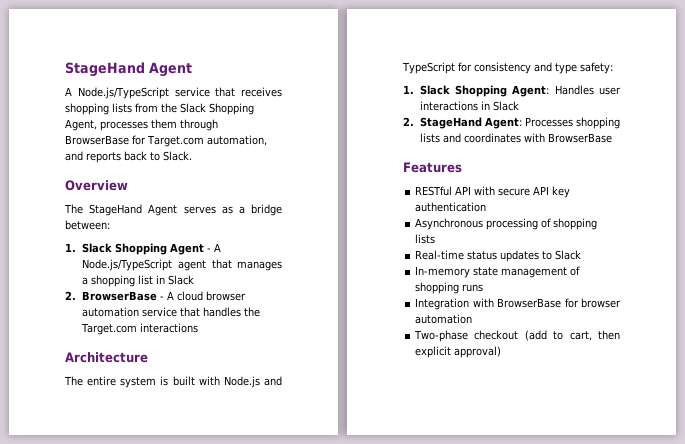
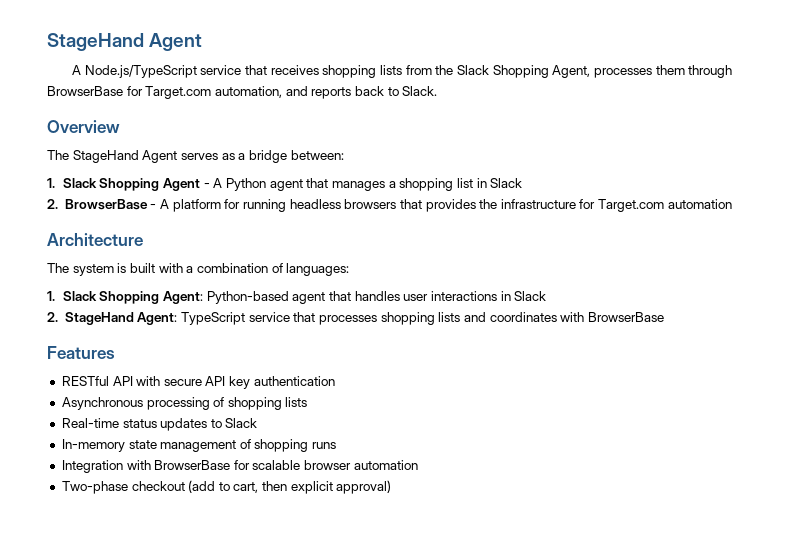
- 1. Slack Shopping Agent - A Node.js/TypeScript agent that manages a shopping list in Slack
+ 1. Slack Shopping Agent - A Python agent that manages a shopping list in Slack
- 2. BrowserBase - A cloud browser automation service that handles the Target.com interactions
+ 2. BrowserBase - A platform for running headless browsers that provides the infrastructure for Target.com automation
- The entire system is built with Node.js and TypeScript for consistency and type safety:
+ The system is built with a combination of languages:
- 1. Slack Shopping Agent: Handles user interactions in Slack
+ 1. Slack Shopping Agent: Python-based agent that handles user interactions in Slack
- 2. StageHand Agent: Processes shopping lists and coordinates with BrowserBase
+ 2. StageHand Agent: TypeScript service that processes shopping lists and coordinates with BrowserBase
- Integration with BrowserBase for browser automation
+ Integration with BrowserBase for scalable browser automation

